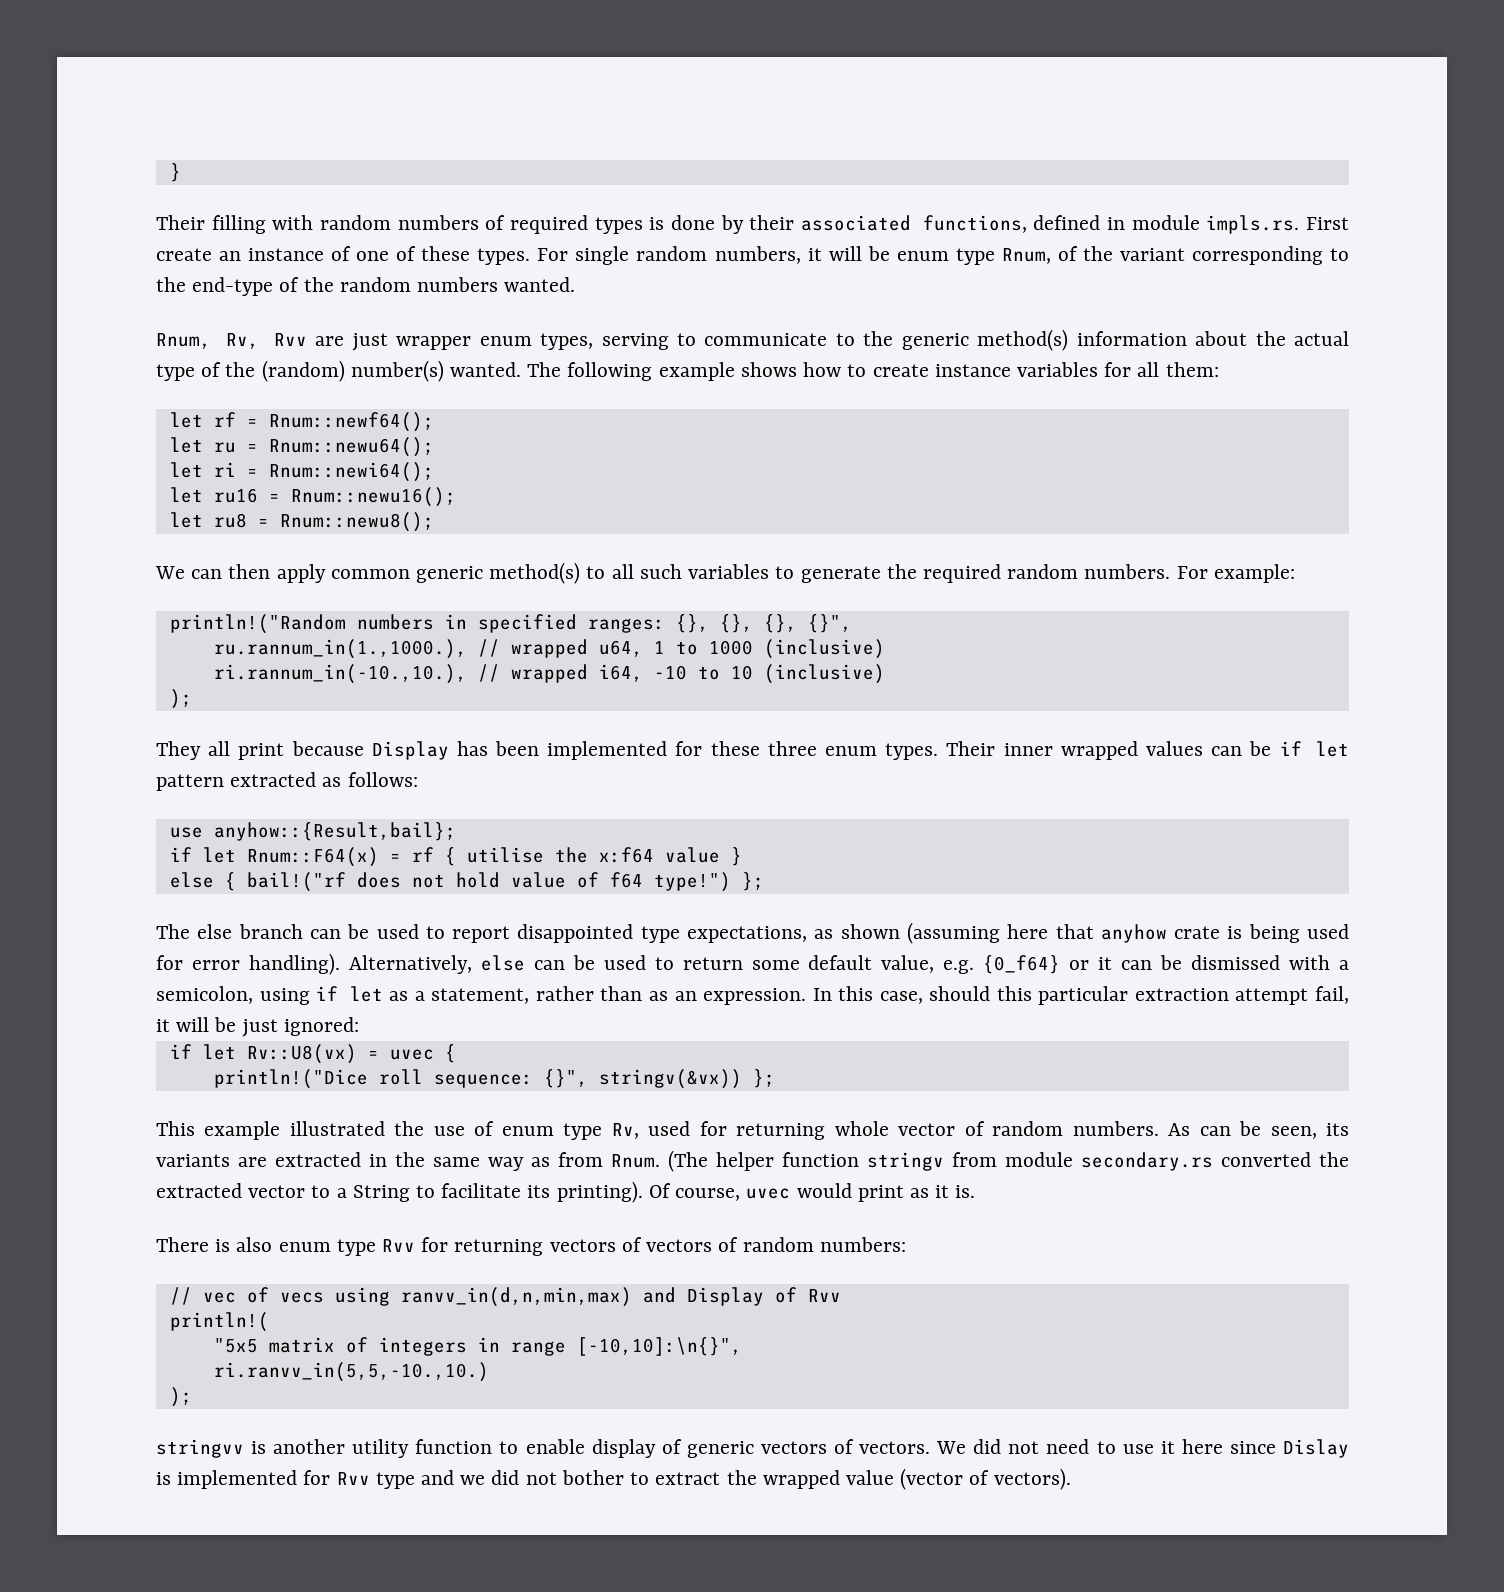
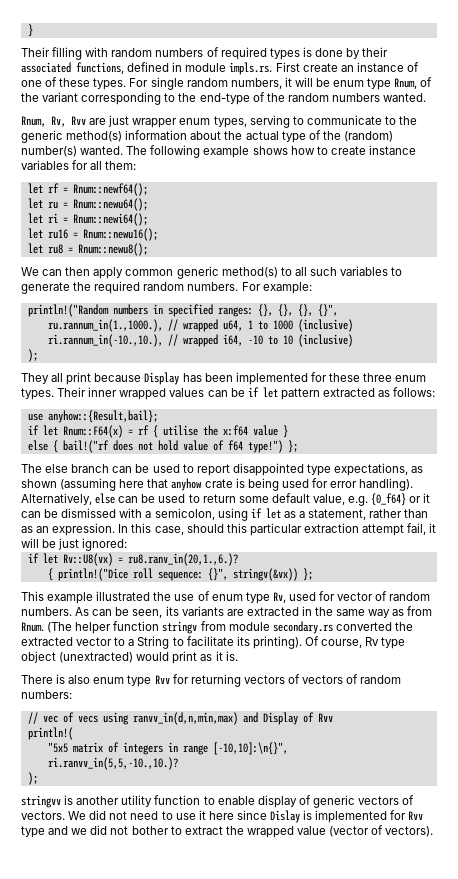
- if let Rv::U8(vx) = uvec {
- println!("Dice roll sequence: {}", stringv(&vx)) };
+ if let Rv::U8(vx) = ru8.ranv_in(20,1.,6.)?
+ { println!("Dice roll sequence: {}", stringv(&vx)) };
- This example illustrated the use of enum type Rv, used for returning whole vector of random numbers.
+ This example illustrated the use of enum type Rv, used for vector of random numbers.
- Of course, uvec would print as it is.
+ Of course, Rv type object (unextracted) would print as it is.
- ri.ranvv_in(5,5,-10.,10.)
+ ri.ranvv_in(5,5,-10.,10.)?

